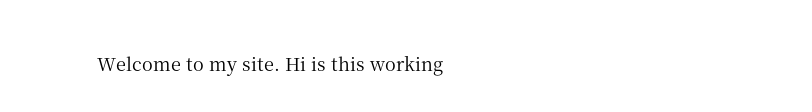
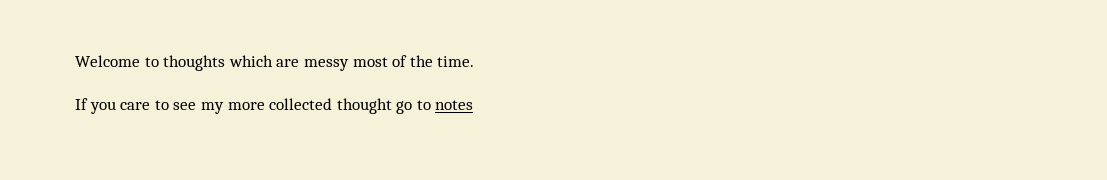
- Welcome to my site. Hi is this working
+ Welcome to thoughts which are messy most of the time.
+ If you care to see my more collected thought go to notes

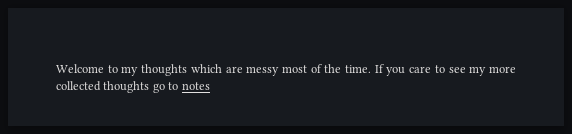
- Welcome to thoughts which are messy most of the time.
- If you care to see my more collected thought go to notes
+ Welcome to my thoughts which are messy most of the time. If you care to see my more collected thoughts go to notes

